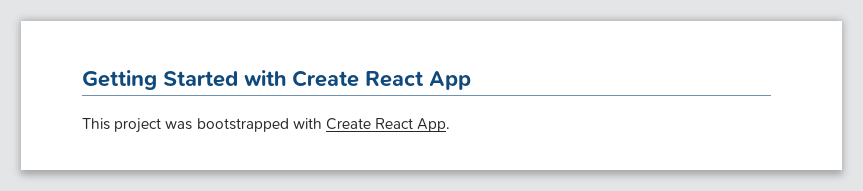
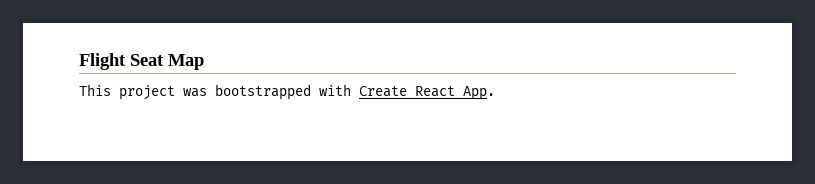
- Getting Started with Create React App
+ Flight Seat Map

